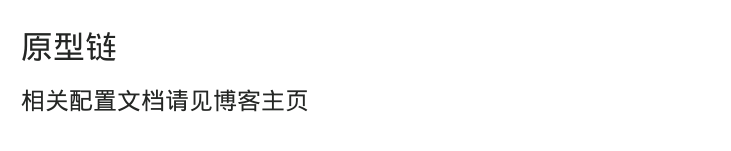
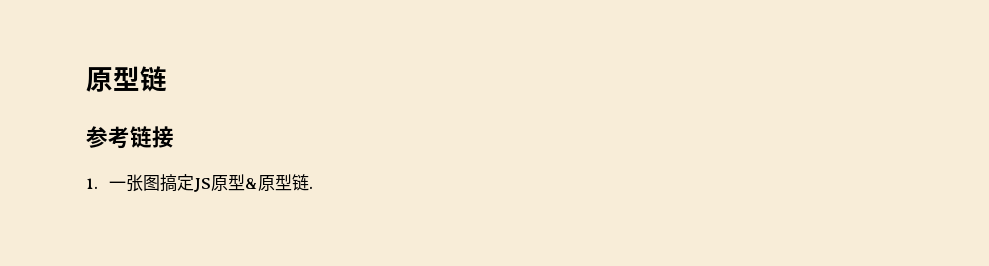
- 相关配置文档请见博客主页
+ 参考链接
+ 1.一张图搞定JS原型&原型链.

